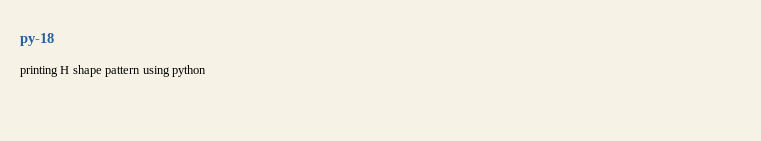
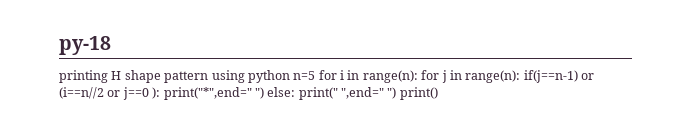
- printing H shape pattern using python
+ printing H shape pattern using python n=5 for i in range(n): for j in range(n): if(j==n-1) or (i==n//2 or j==0 ): print("*",end=" ") else: print(" ",end=" ") print()

